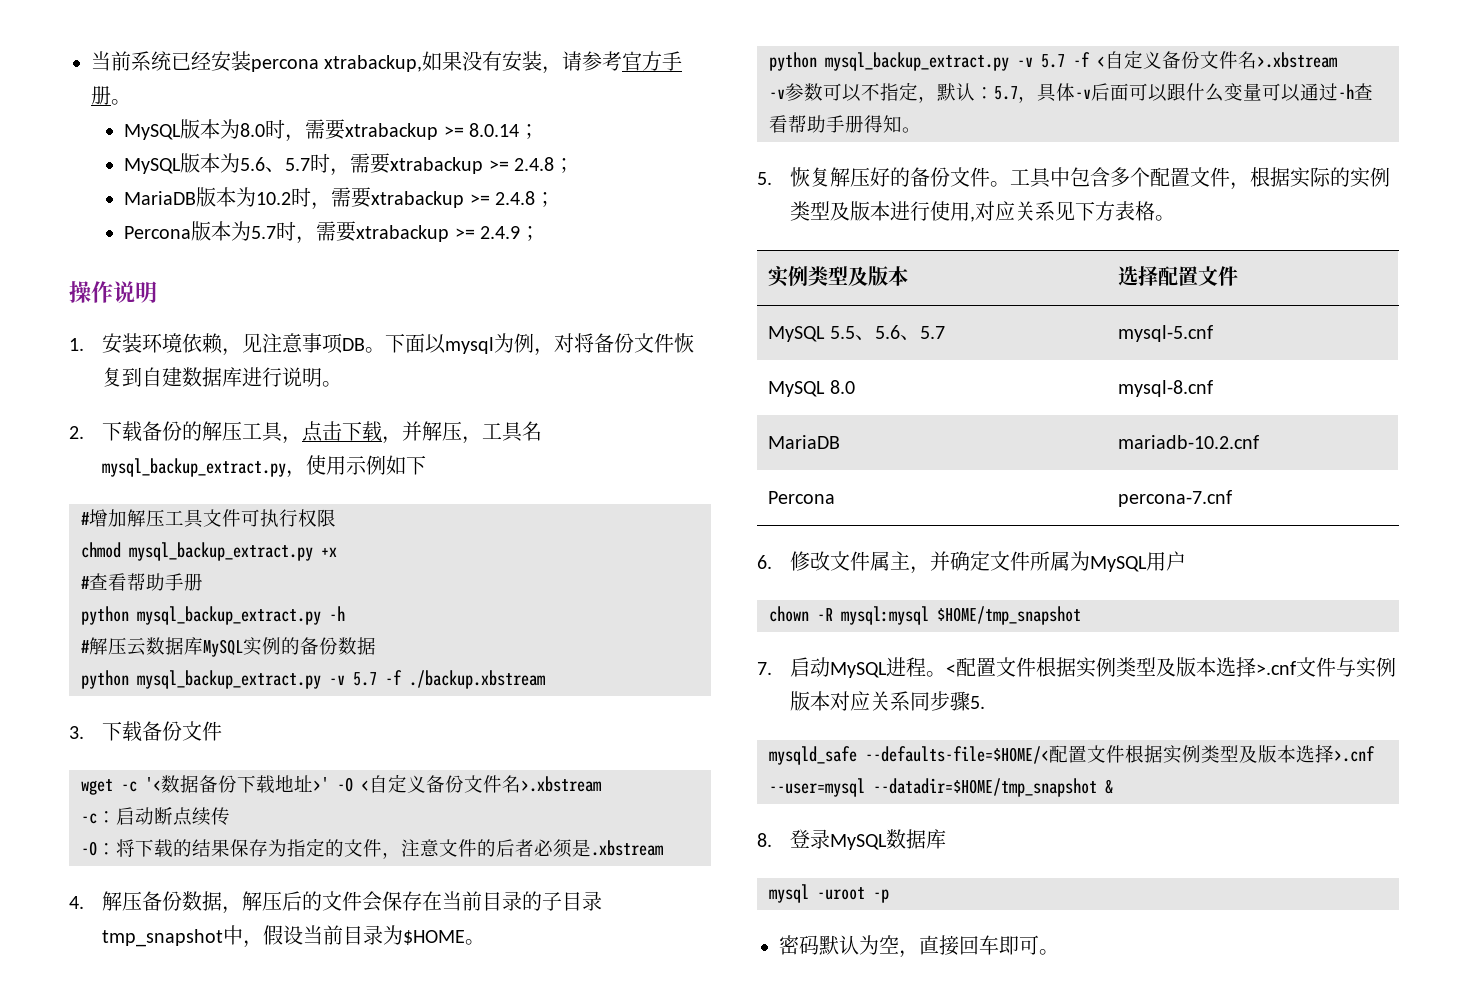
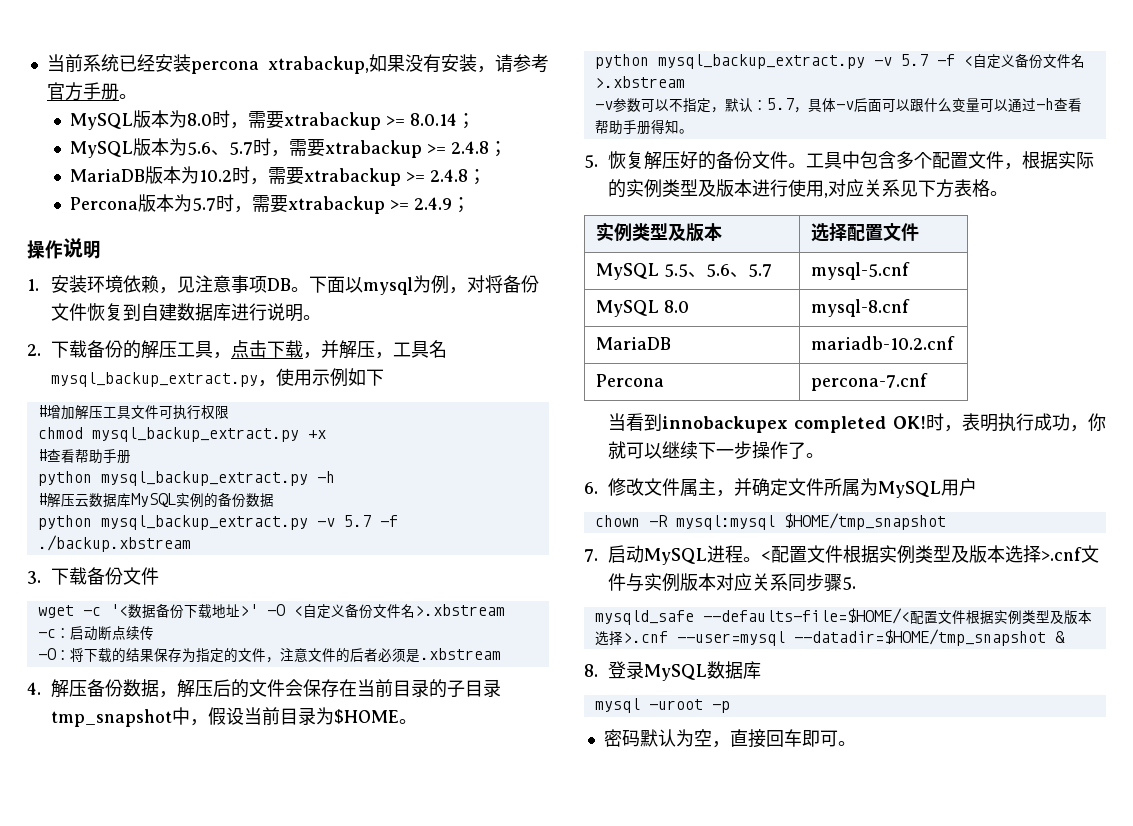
+ 当看到innobackupex completed OK!时，表明执行成功，你就可以继续下一步操作了。

